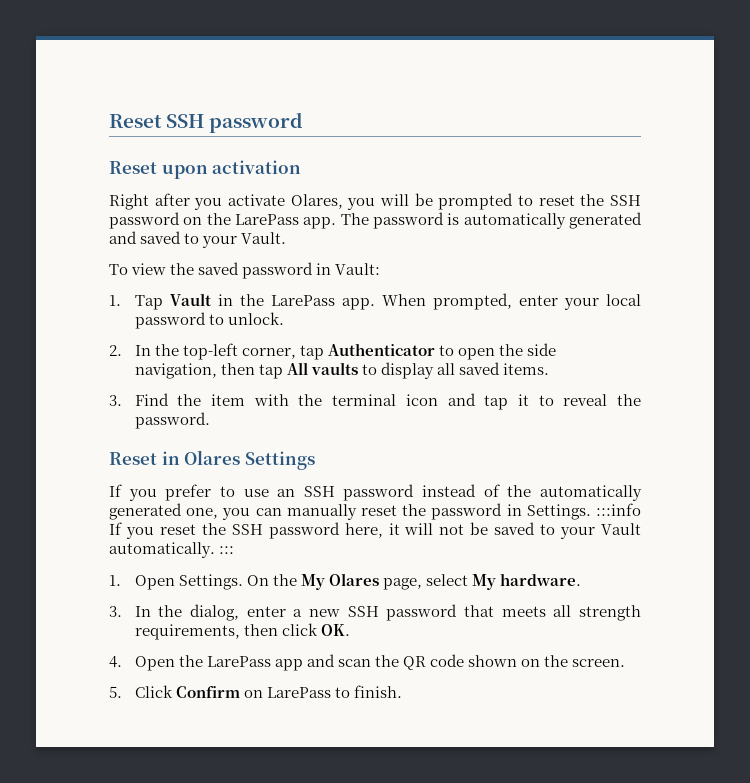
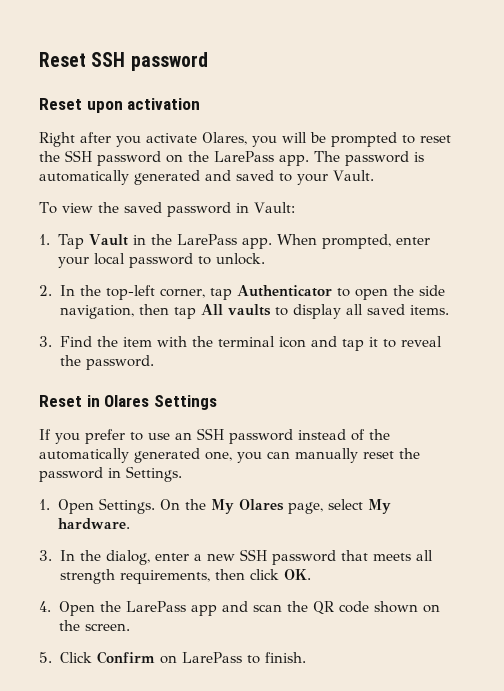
- If you prefer to use an SSH password instead of the automatically generated one, you can manually reset the password in Settings. :::info If you reset the SSH password here, it will not be saved to your Vault automatically. :::
+ If you prefer to use an SSH password instead of the automatically generated one, you can manually reset the password in Settings.

